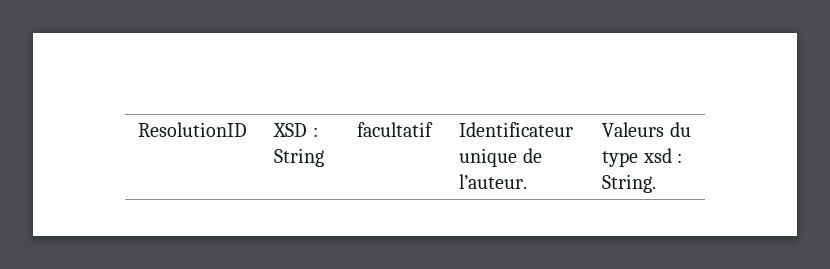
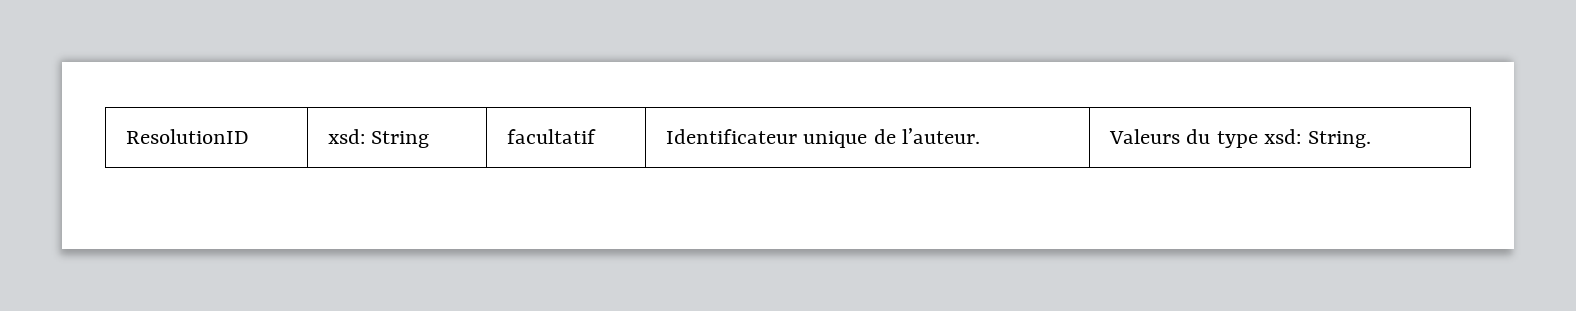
- ResolutionID | XSD : String | facultatif | Identificateur unique de l’auteur. | Valeurs du type xsd : String.
+ ResolutionID | xsd: String | facultatif | Identificateur unique de l’auteur. | Valeurs du type xsd: String.

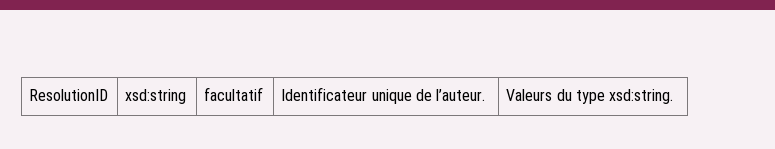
- ResolutionID | xsd: String | facultatif | Identificateur unique de l’auteur. | Valeurs du type xsd: String.
+ ResolutionID | xsd:string | facultatif | Identificateur unique de l’auteur. | Valeurs du type xsd:string.

